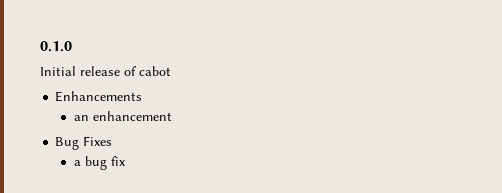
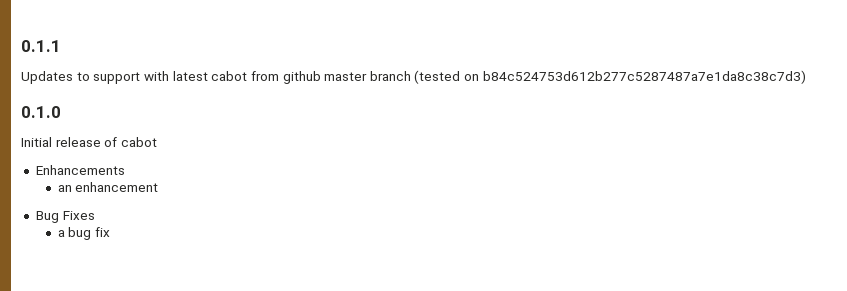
+ 0.1.1
+ Updates to support with latest cabot from github master branch (tested on b84c524753d612b277c5287487a7e1da8c38c7d3)

